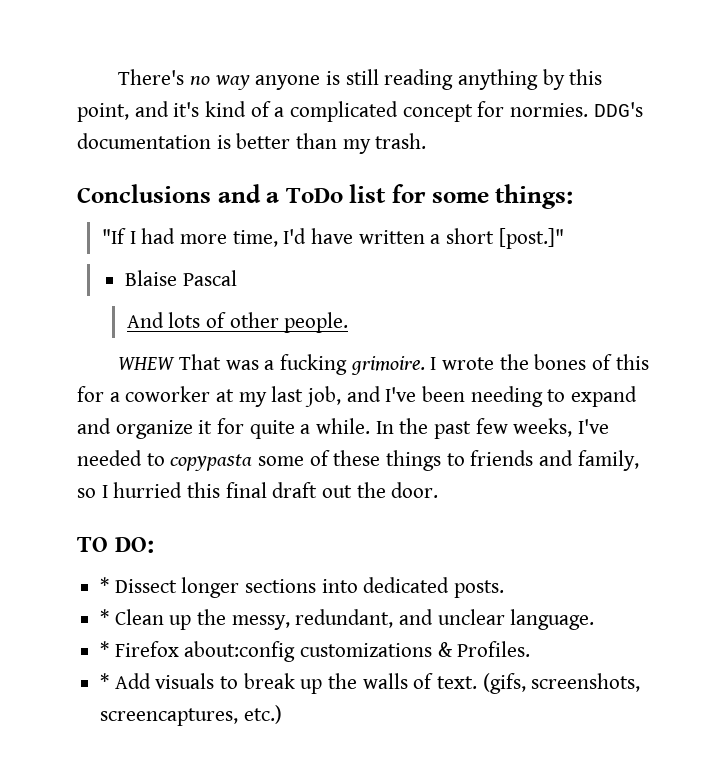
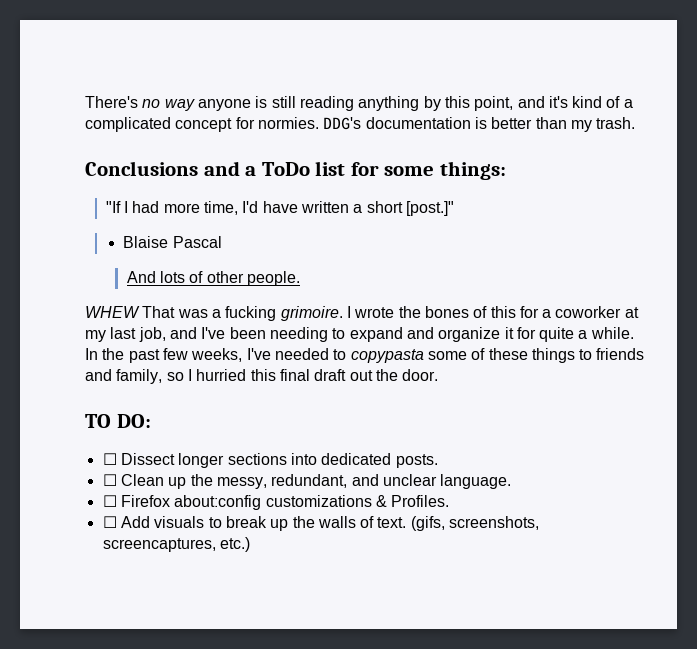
- * Dissect longer sections into dedicated posts.
+ ☐ Dissect longer sections into dedicated posts.
- * Clean up the messy, redundant, and unclear language.
+ ☐ Clean up the messy, redundant, and unclear language.
- * Firefox about:config customizations & Profiles.
+ ☐ Firefox about:config customizations & Profiles.
- * Add visuals to break up the walls of text.
+ ☐ Add visuals to break up the walls of text.

